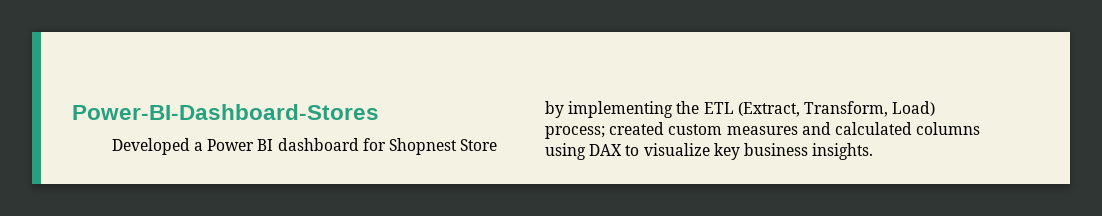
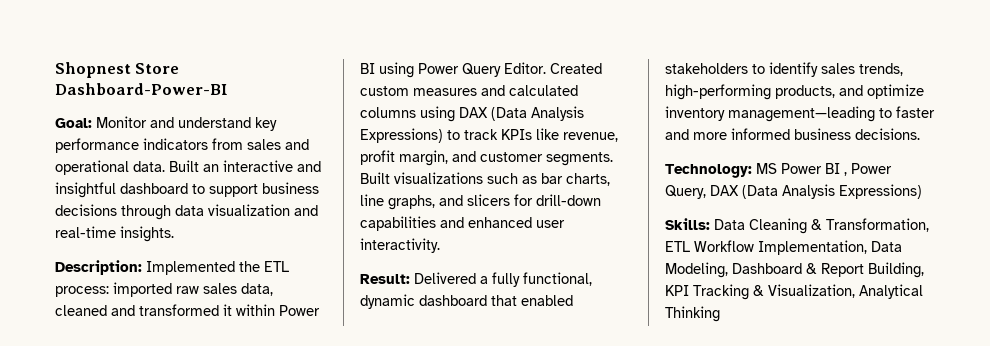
- Power-BI-Dashboard-Stores
- Developed a Power BI dashboard for Shopnest Store by implementing the ETL (Extract, Transform, Load) process; created custom measures and calculated columns using DAX to visualize key business insights.
+ Shopnest Store Dashboard-Power-BI
+ Goal: Monitor and understand key performance indicators from sales and operational data. Built an interactive and insightful dashboard to support business decisions through data visualization and real-time insights.
+ Description: Implemented the ETL process: imported raw sales data, cleaned and transformed it within Power BI using Power Query Editor. Created custom measures and calculated columns using DAX (Data Analysis Expressions) to track KPIs like revenue, profit margin, and customer segments. Built visualizations such as bar charts, line graphs, and slicers for drill-down capabilities and enhanced user interactivity.
+ Result: Delivered a fully functional, dynamic dashboard that enabled stakeholders to identify sales trends, high-performing products, and optimize inventory management—leading to faster and more informed business decisions.
+ Technology: MS Power BI , Power Query, DAX (Data Analysis Expressions)
+ Skills: Data Cleaning & Transformation, ETL Workflow Implementation, Data Modeling, Dashboard & Report Building, KPI Tracking & Visualization, Analytical Thinking

